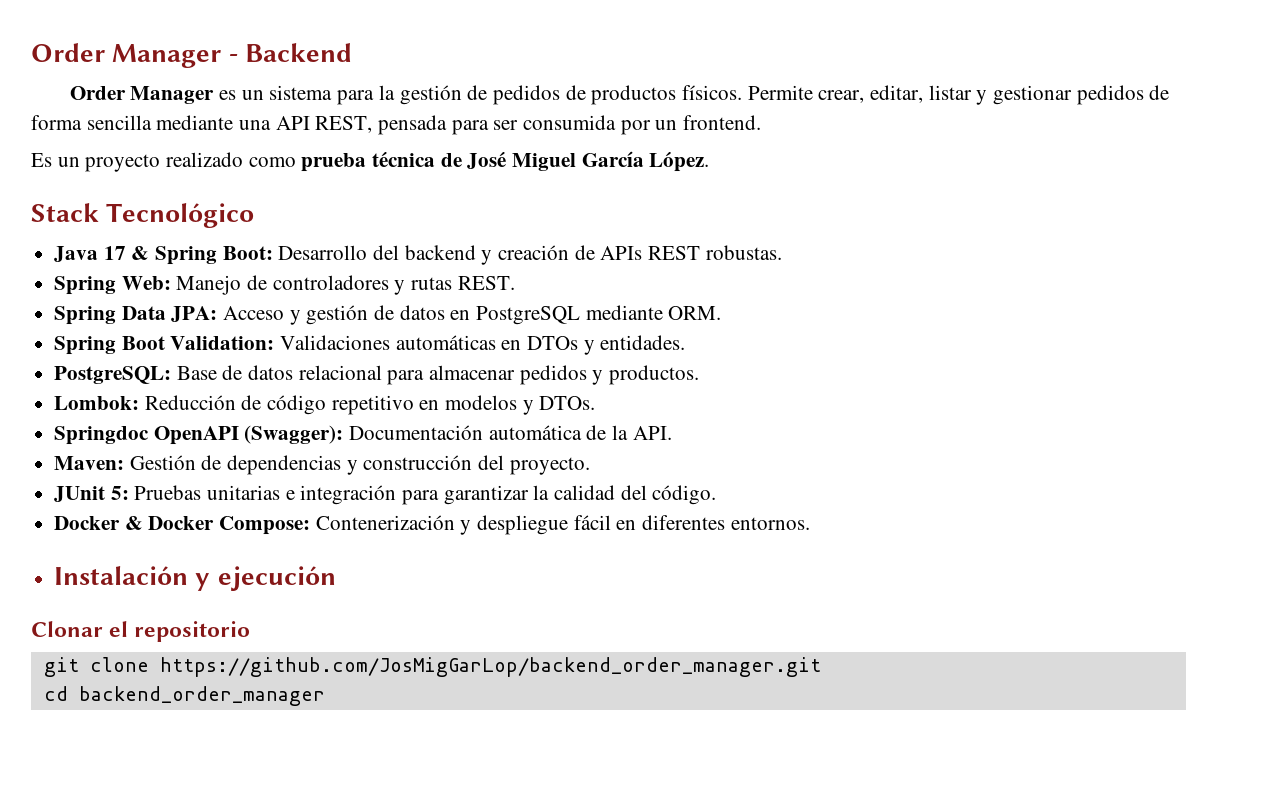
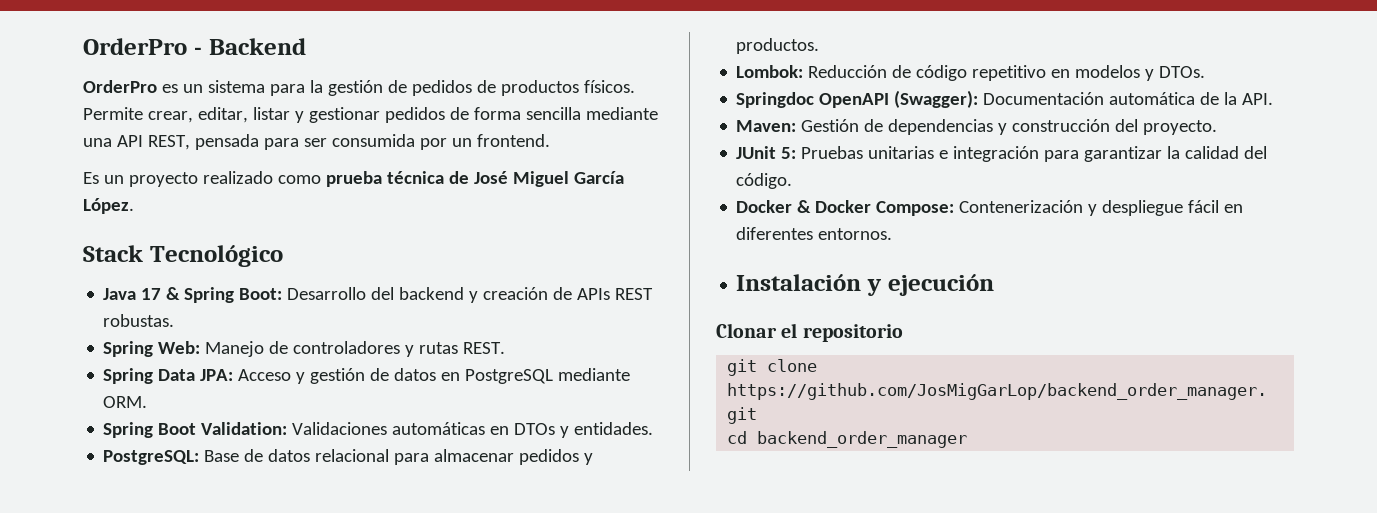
- Order Manager - Backend
+ OrderPro - Backend
- Order Manager es un sistema para la gestión de pedidos de productos físicos.
+ OrderPro es un sistema para la gestión de pedidos de productos físicos.

